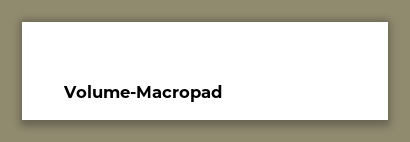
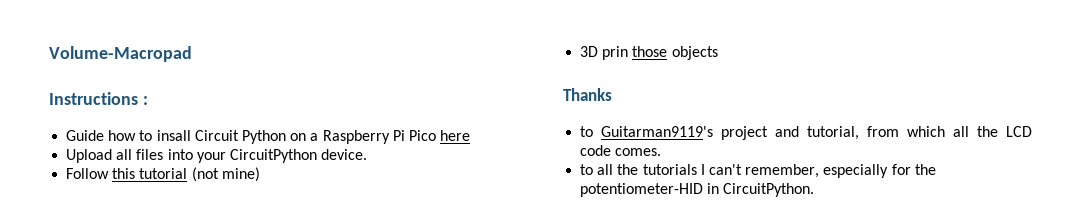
+ Instructions :
+ Guide how to insall Circuit Python on a Raspberry Pi Pico here
+ Upload all files into your CircuitPython device.
+ Follow this tutorial (not mine)
+ 3D prin those objects
+ Thanks
+ to Guitarman9119's project and tutorial, from which all the LCD code comes.
+ to all the tutorials I can't remember, especially for the potentiometer-HID in CircuitPython.

